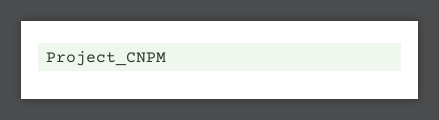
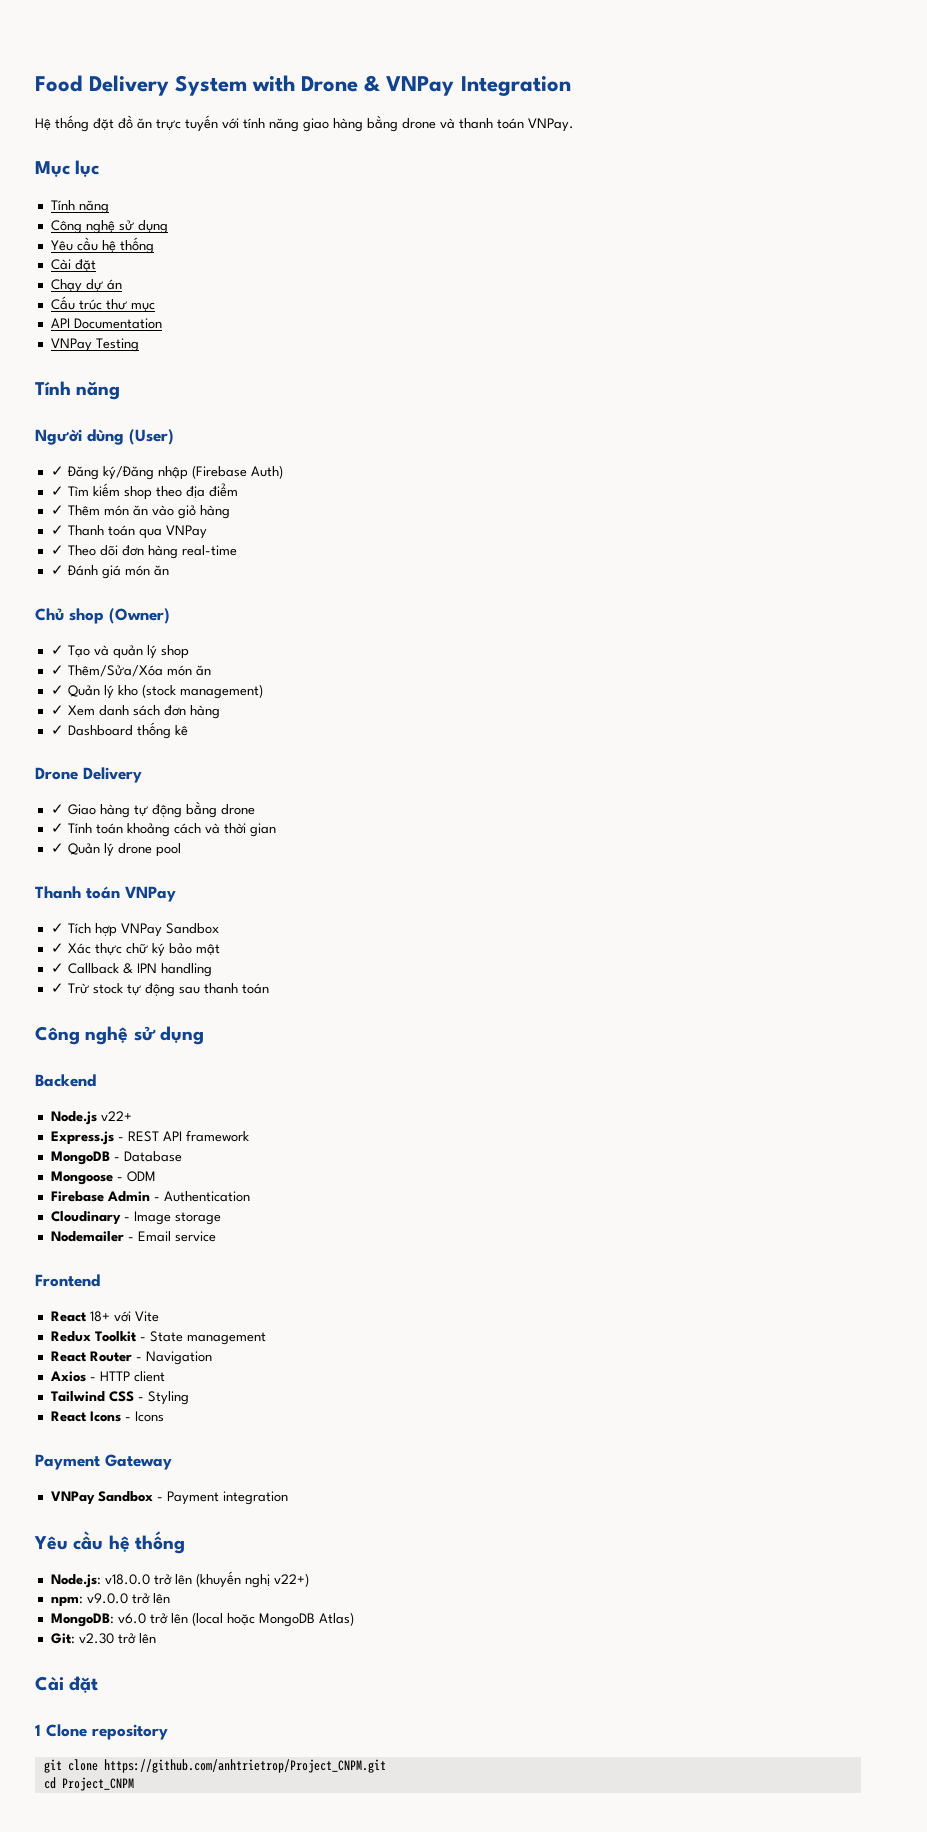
- Project_CNPM
+ Food Delivery System with Drone & VNPay Integration
+ Hệ thống đặt đồ ăn trực tuyến với tính năng giao hàng bằng drone và thanh toán VNPay.
+ Mục lục
+ Tính năng
+ Công nghệ sử dụng
+ Yêu cầu hệ thống
+ Cài đặt
+ Chạy dự án
+ Cấu trúc thư mục
+ API Documentation
+ VNPay Testing
+ Tính năng
+ Người dùng (User)
+ ✓ Đăng ký/Đăng nhập (Firebase Auth)
+ ✓ Tìm kiếm shop theo địa điểm
+ ✓ Thêm món ăn vào giỏ hàng
+ ✓ Thanh toán qua VNPay
+ ✓ Theo dõi đơn hàng real-time
+ ✓ Đánh giá món ăn
+ Chủ shop (Owner)
+ ✓ Tạo và quản lý shop
+ ✓ Thêm/Sửa/Xóa món ăn
+ ✓ Quản lý kho (stock management)
+ ✓ Xem danh sách đơn hàng
+ ✓ Dashboard thống kê
+ Drone Delivery
+ ✓ Giao hàng tự động bằng drone
+ ✓ Tính toán khoảng cách và thời gian
+ ✓ Quản lý drone pool
+ Thanh toán VNPay
+ ✓ Tích hợp VNPay Sandbox
+ ✓ Xác thực chữ ký bảo mật
+ ✓ Callback & IPN handling
+ ✓ Trừ stock tự động sau thanh toán
+ Công nghệ sử dụng
+ Backend
+ Node.js v22+
+ Express.js - REST API framework
+ MongoDB - Database
+ Mongoose - ODM
+ Firebase Admin - Authentication
+ Cloudinary - Image storage
+ Nodemailer - Email service
+ Frontend
+ React 18+ với Vite
+ Redux Toolkit - State management
+ React Router - Navigation
+ Axios - HTTP client
+ Tailwind CSS - Styling
+ React Icons - Icons
+ Payment Gateway
+ VNPay Sandbox - Payment integration
+ Yêu cầu hệ thống
+ Node.js: v18.0.0 trở lên (khuyến nghị v22+)
+ npm: v9.0.0 trở lên
+ MongoDB: v6.0 trở lên (local hoặc MongoDB Atlas)
+ Git: v2.30 trở lên
+ Cài đặt
+ 1 Clone repository
+ git clone https://github.com/anhtrietrop/Project_CNPM.git
+ cd Project_CNPM

